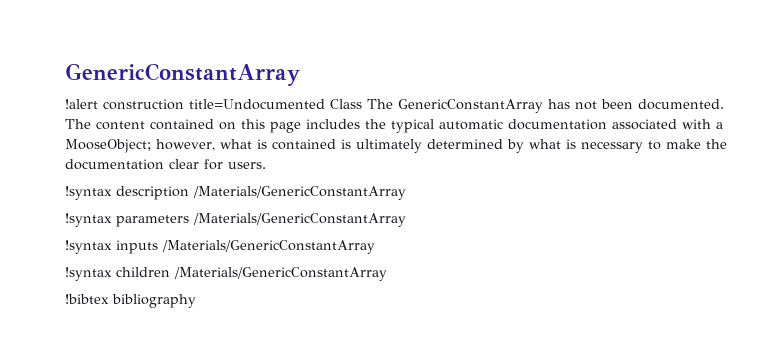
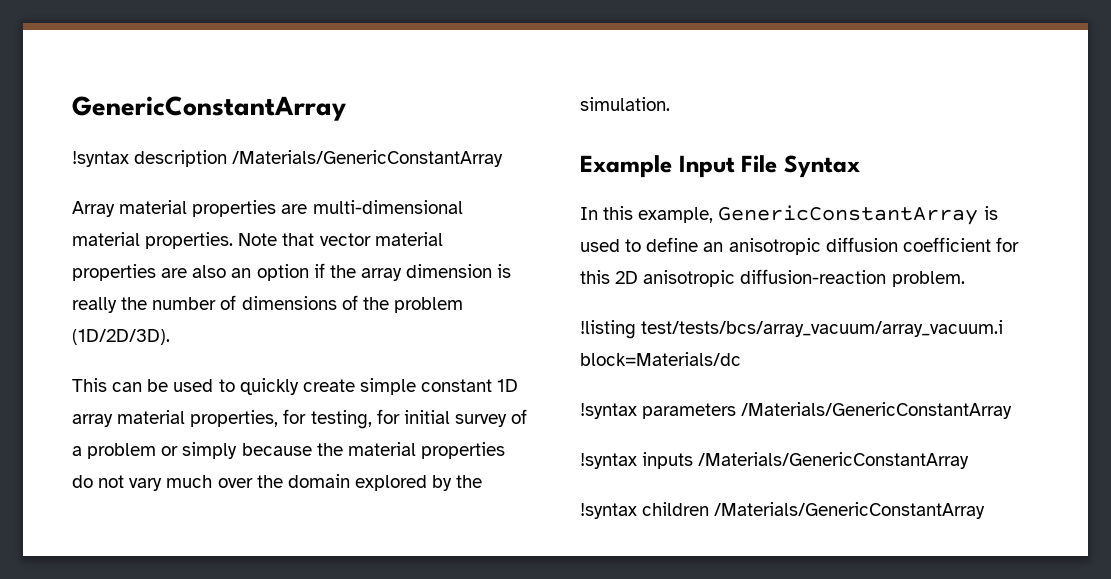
- !alert construction title=Undocumented Class The GenericConstantArray has not been documented. The content contained on this page includes the typical automatic documentation associated with a MooseObject; however, what is contained is ultimately determined by what is necessary to make the documentation clear for users.
  !syntax description /Materials/GenericConstantArray
+ Array material properties are multi-dimensional material properties. Note that vector material properties are also an option if the array dimension is really the number of dimensions of the problem (1D/2D/3D).
+ This can be used to quickly create simple constant 1D array material properties, for testing, for initial survey of a problem or simply because the material properties do not vary much over the domain explored by the simulation.
+ Example Input File Syntax
+ In this example, GenericConstantArray is used to define an anisotropic diffusion coefficient for this 2D anisotropic diffusion-reaction problem.
+ !listing test/tests/bcs/array_vacuum/array_vacuum.i block=Materials/dc
- !bibtex bibliography

